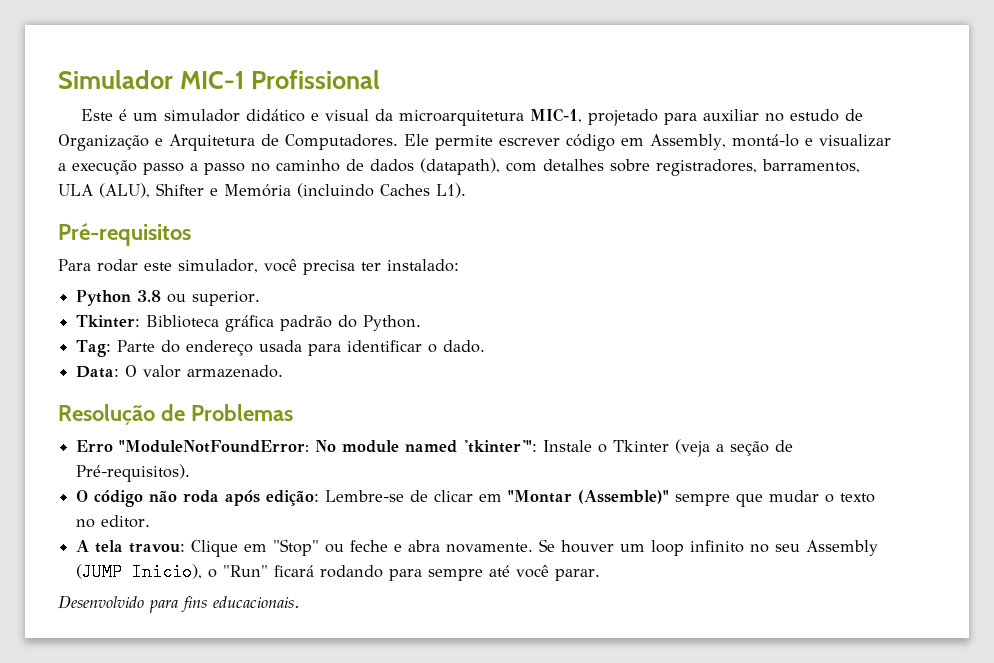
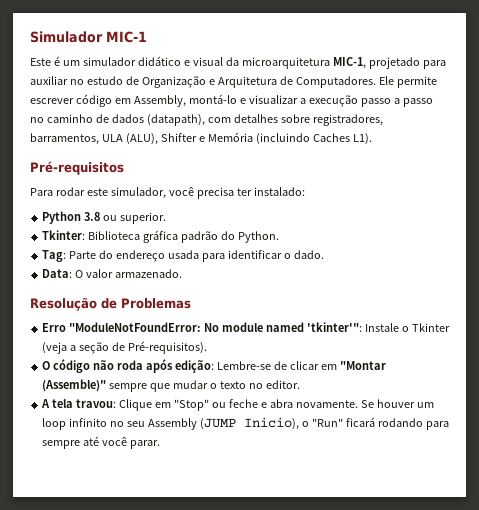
- Simulador MIC-1 Profissional
+ Simulador MIC-1
- Desenvolvido para fins educacionais.

